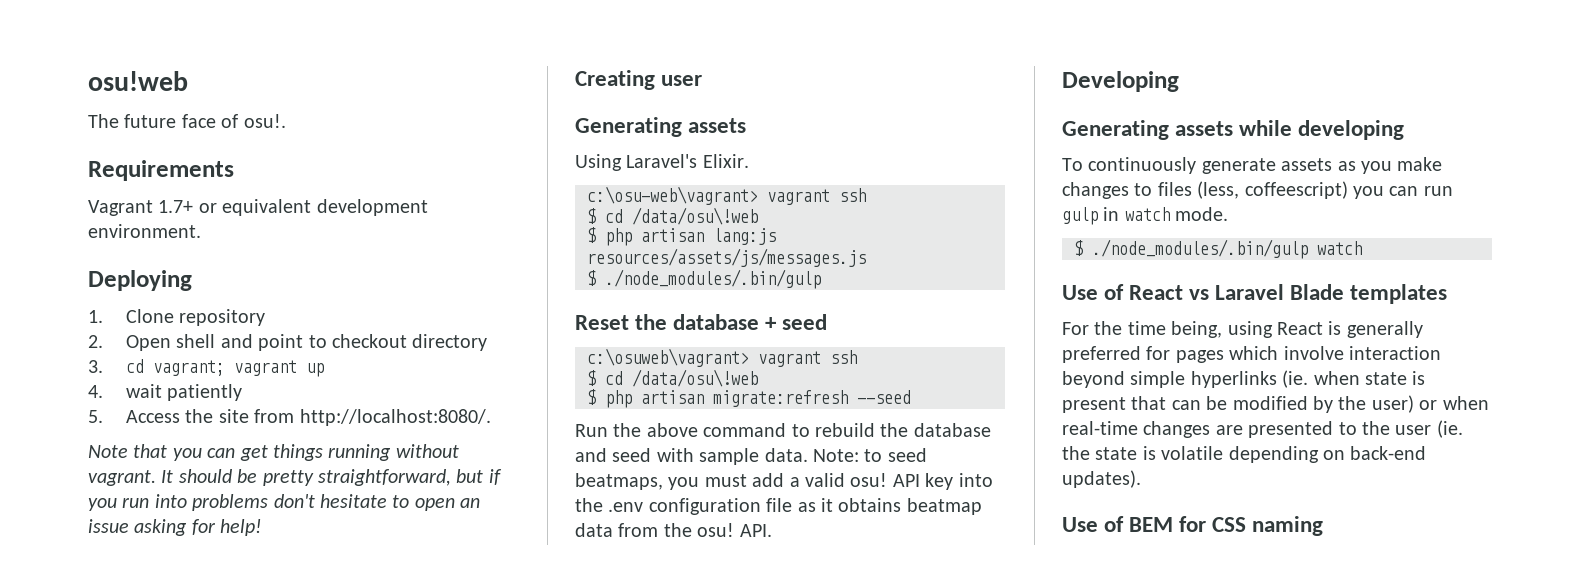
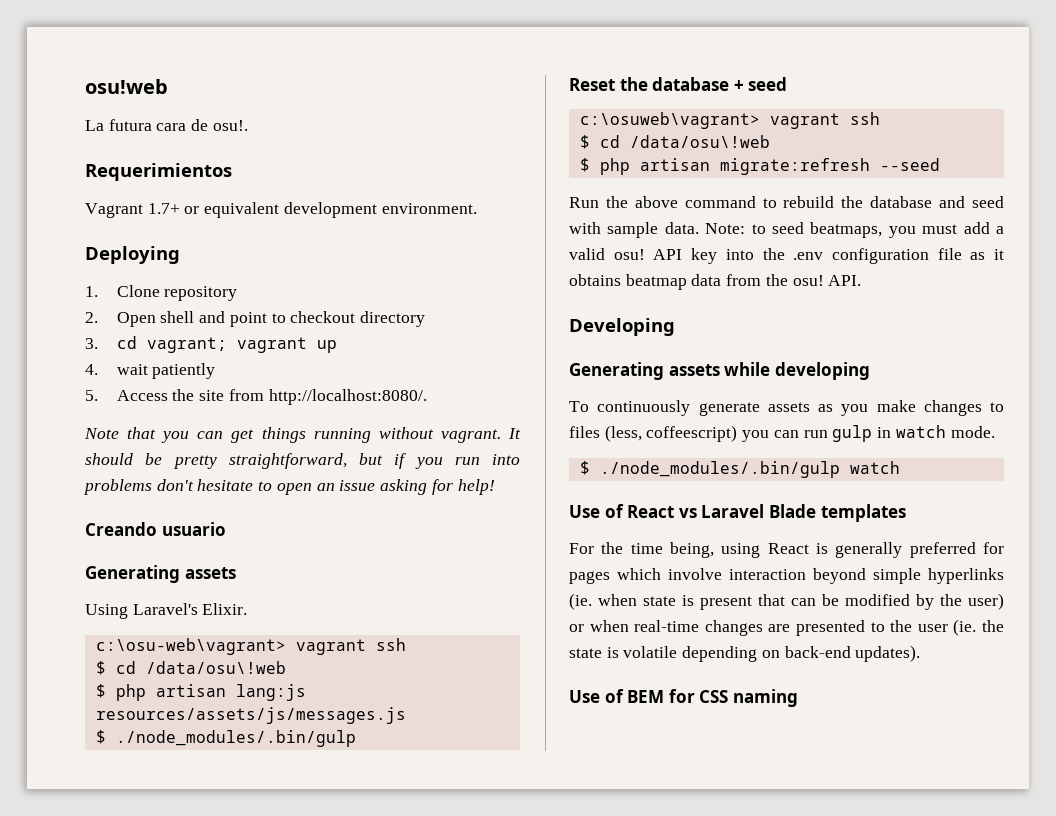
- The future face of osu!.
+ La futura cara de osu!.
- Requirements
+ Requerimientos
- Creating user
+ Creando usuario

